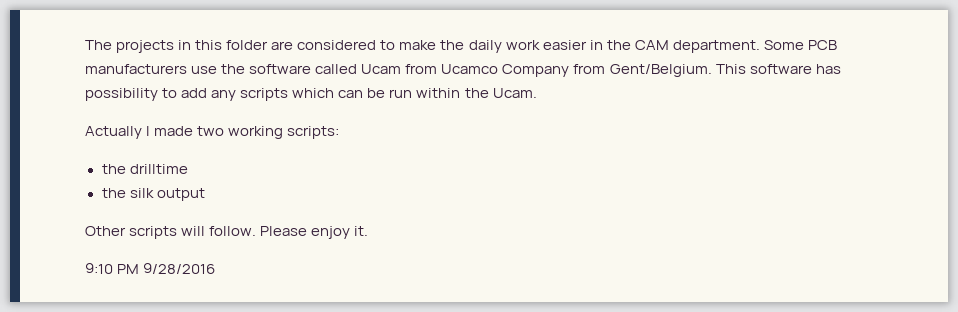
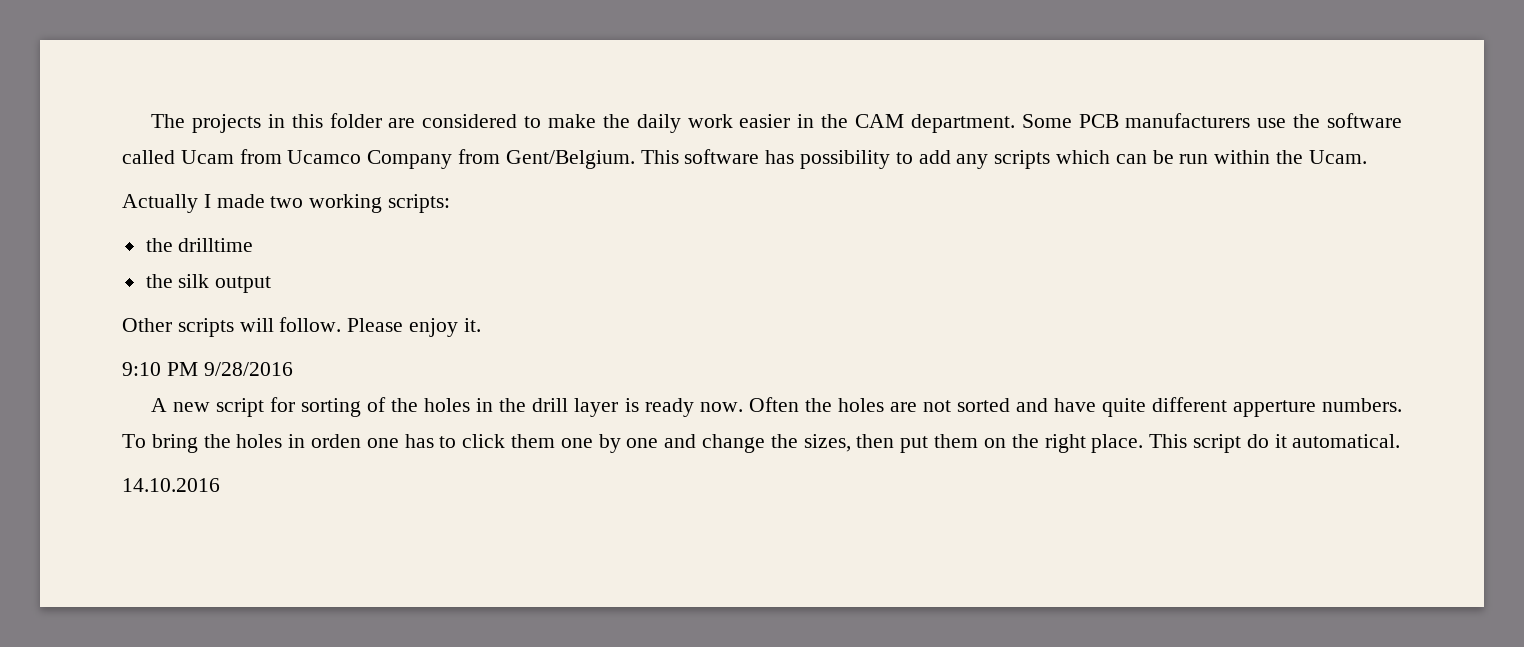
+ A new script for sorting of the holes in the drill layer is ready now. Often the holes are not sorted and have quite different apperture numbers. To bring the holes in orden one has to click them one by one and change the sizes, then put them on the right place. This script do it automatical.
+ 14.10.2016

